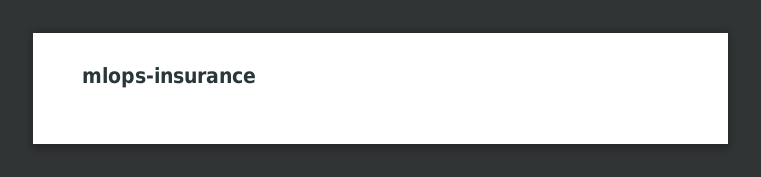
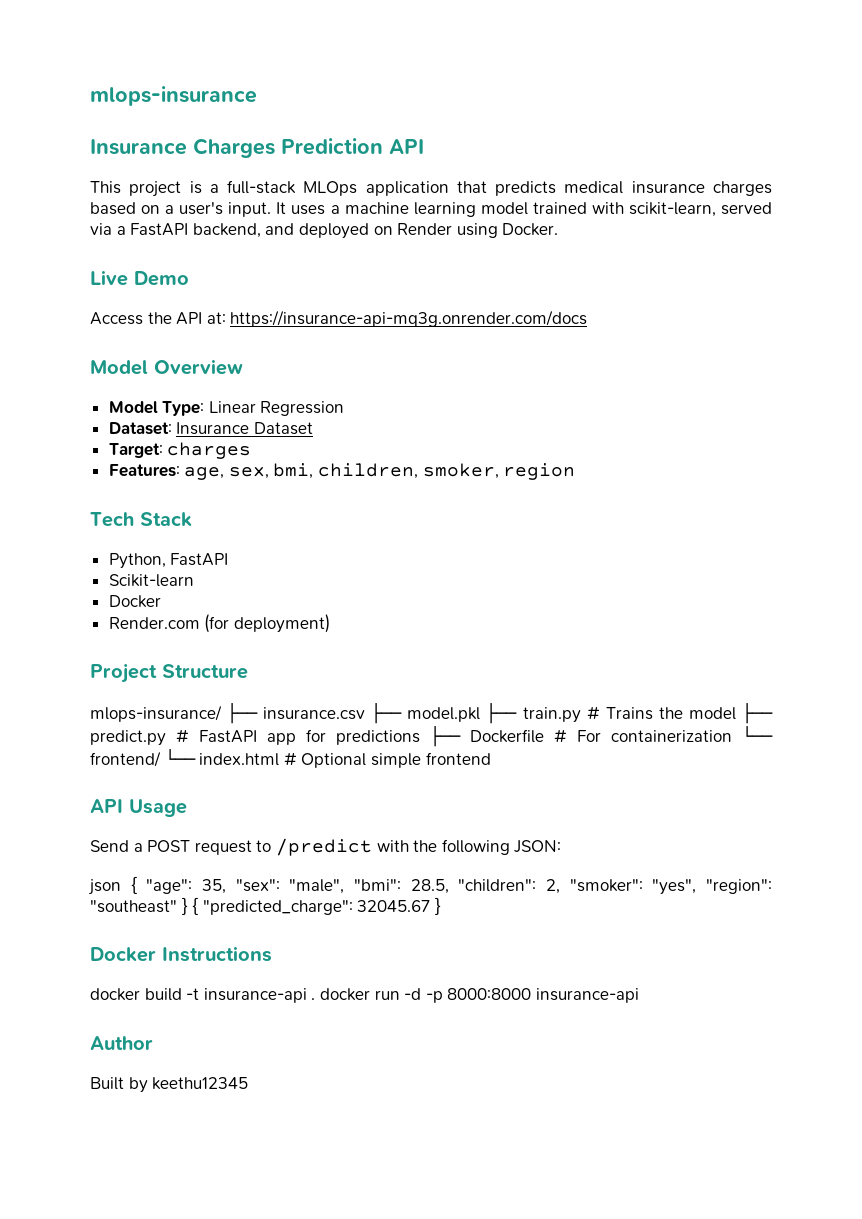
+ Insurance Charges Prediction API
+ This project is a full-stack MLOps application that predicts medical insurance charges based on a user's input. It uses a machine learning model trained with scikit-learn, served via a FastAPI backend, and deployed on Render using Docker.
+ Live Demo
+ Access the API at: https://insurance-api-mq3g.onrender.com/docs
+ Model Overview
+ Model Type: Linear Regression
+ Dataset: Insurance Dataset
+ Target: charges
+ Features: age, sex, bmi, children, smoker, region
+ Tech Stack
+ Python, FastAPI
+ Scikit-learn
+ Docker
+ Render.com (for deployment)
+ Project Structure
+ mlops-insurance/ ├── insurance.csv ├── model.pkl ├── train.py # Trains the model ├── predict.py # FastAPI app for predictions ├── Dockerfile # For containerization └── frontend/ └── index.html # Optional simple frontend
+ API Usage
+ Send a POST request to /predict with the following JSON:
+ json { "age": 35, "sex": "male", "bmi": 28.5, "children": 2, "smoker": "yes", "region": "southeast" } { "predicted_charge": 32045.67 }
+ Docker Instructions
+ docker build -t insurance-api . docker run -d -p 8000:8000 insurance-api
+ Author
+ Built by keethu12345

